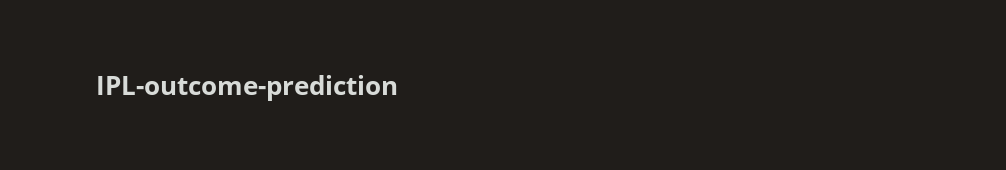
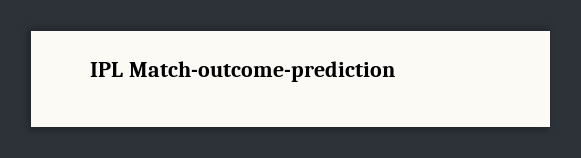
- IPL-outcome-prediction
+ IPL Match-outcome-prediction

